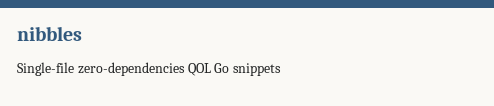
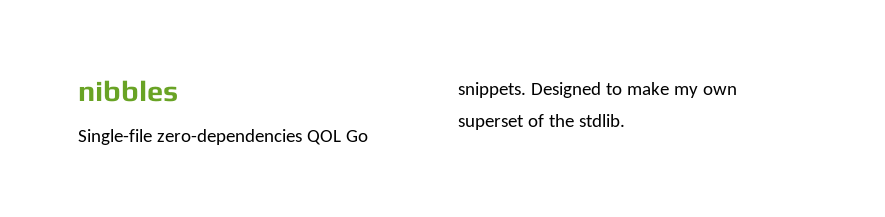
- Single-file zero-dependencies QOL Go snippets
+ Single-file zero-dependencies QOL Go snippets. Designed to make my own superset of the stdlib.

